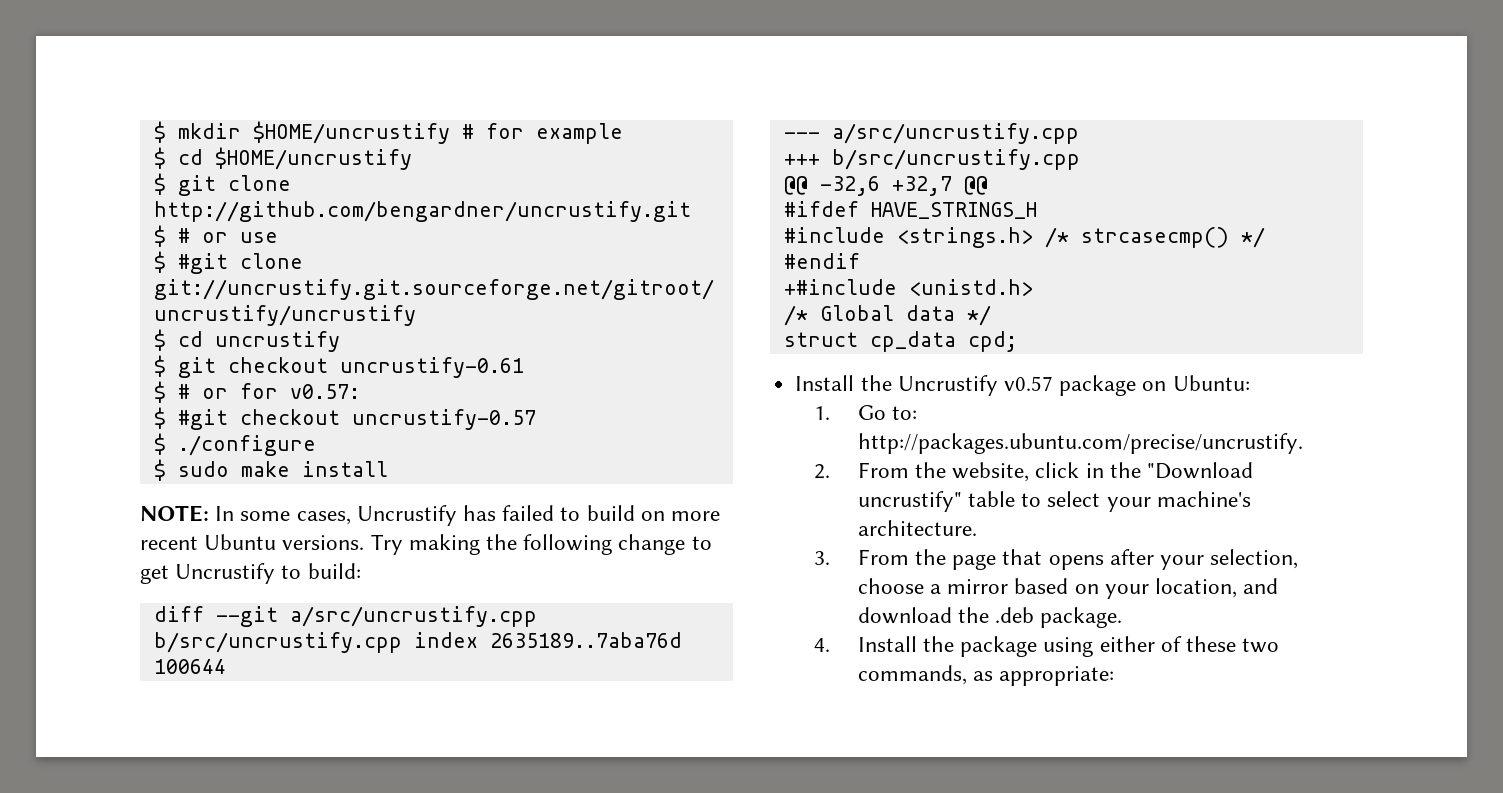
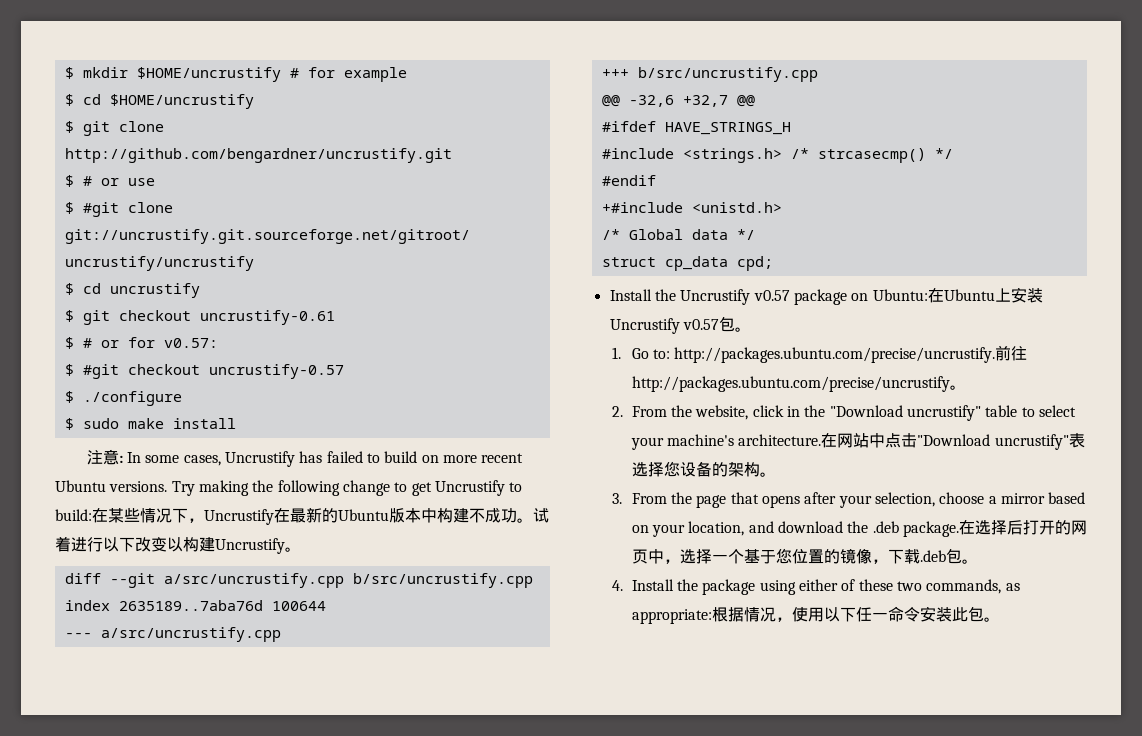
- NOTE: In some cases, Uncrustify has failed to build on more recent Ubuntu versions.
+ 注意: In some cases, Uncrustify has failed to build on more recent Ubuntu versions.
- Try making the following change to get Uncrustify to build:
+ Try making the following change to get Uncrustify to build:在某些情况下，Uncrustify在最新的Ubuntu版本中构建不成功。试着进行以下改变以构建Uncrustify。
- Install the Uncrustify v0.57 package on Ubuntu:
+ Install the Uncrustify v0.57 package on Ubuntu:在Ubuntu上安装Uncrustify v0.57包。
- 1. Go to: http://packages.ubuntu.com/precise/uncrustify.
+ 1. Go to: http://packages.ubuntu.com/precise/uncrustify.前往http://packages.ubuntu.com/precise/uncrustify。
+ 在网站中点击"Download uncrustify"表选择您设备的架构。
+ 在选择后打开的网页中，选择一个基于您位置的镜像，下载.deb包。
- 4. Install the package using either of these two commands, as appropriate:
+ 4. Install the package using either of these two commands, as appropriate:根据情况，使用以下任一命令安装此包。

